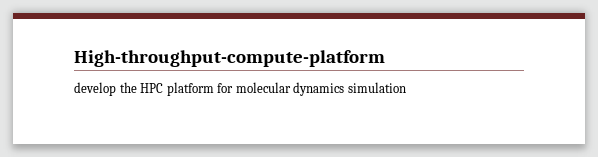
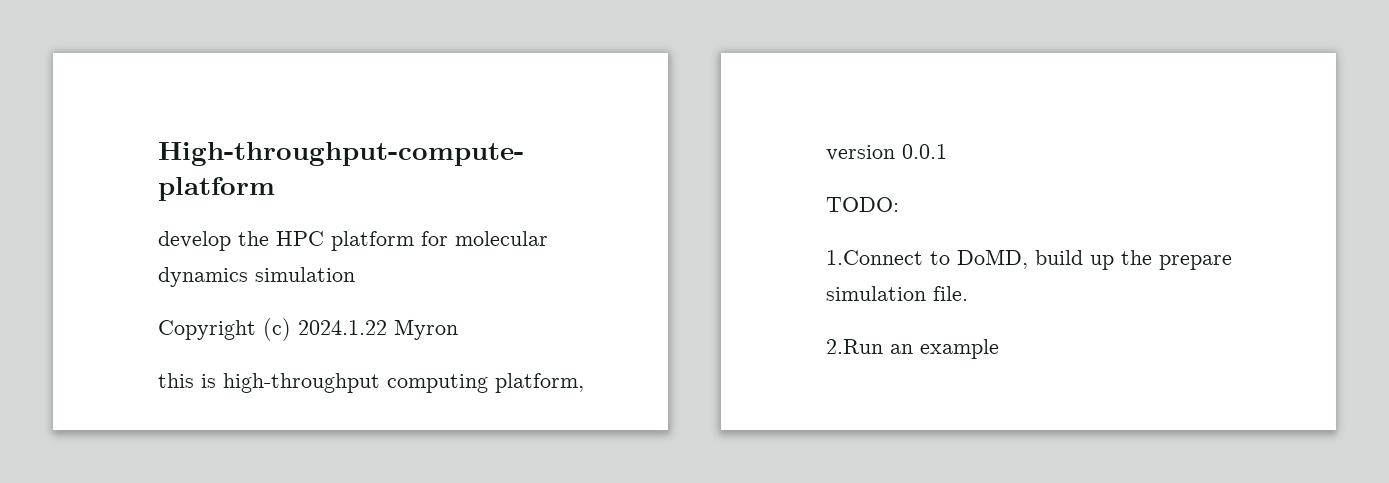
+ Copyright (c) 2024.1.22 Myron
+ this is high-throughput computing platform, version 0.0.1
+ TODO:
+ 1.Connect to DoMD, build up the prepare simulation file.
+ 2.Run an example

